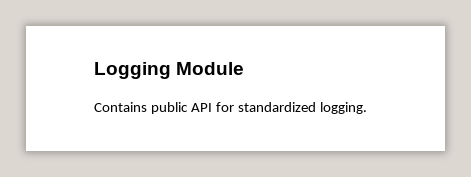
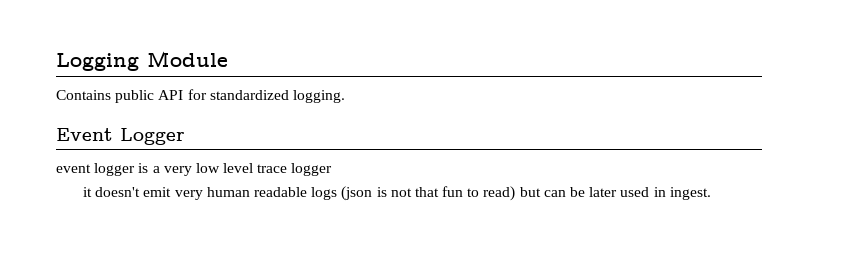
+ Event Logger
+ event logger is a very low level trace logger
+ it doesn't emit very human readable logs (json is not that fun to read) but can be later used in ingest.

